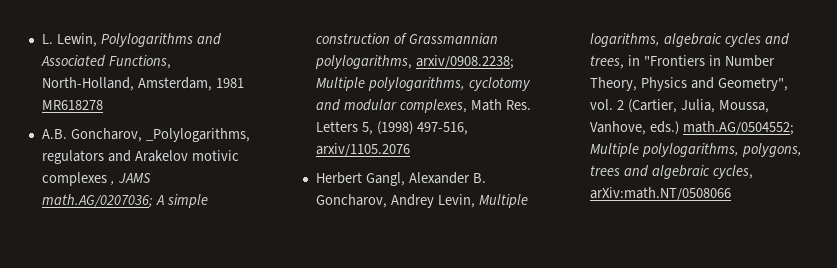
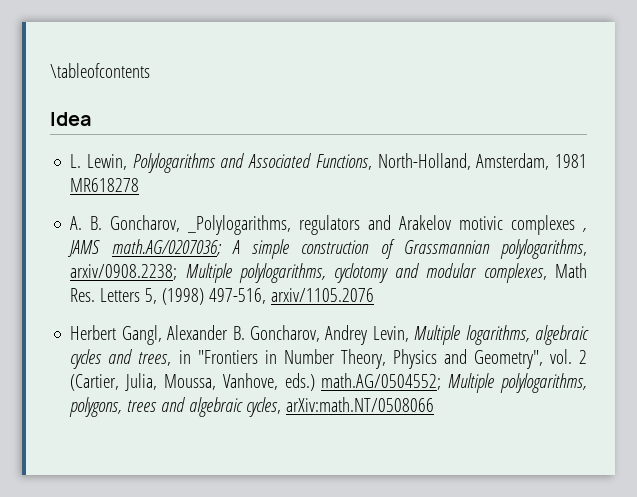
+ \tableofcontents
+ Idea
- A.B. Goncharov, _Polylogarithms, regulators and Arakelov motivic complexes , JAMS math.AG/0207036; A simple construction of Grassmannian polylogarithms, arxiv/0908.2238; Multiple polylogarithms, cyclotomy and modular complexes, Math Res. Letters 5, (1998) 497-516, arxiv/1105.2076
+ A. B. Goncharov, _Polylogarithms, regulators and Arakelov motivic complexes , JAMS math.AG/0207036; A simple construction of Grassmannian polylogarithms, arxiv/0908.2238; Multiple polylogarithms, cyclotomy and modular complexes, Math Res. Letters 5, (1998) 497-516, arxiv/1105.2076

